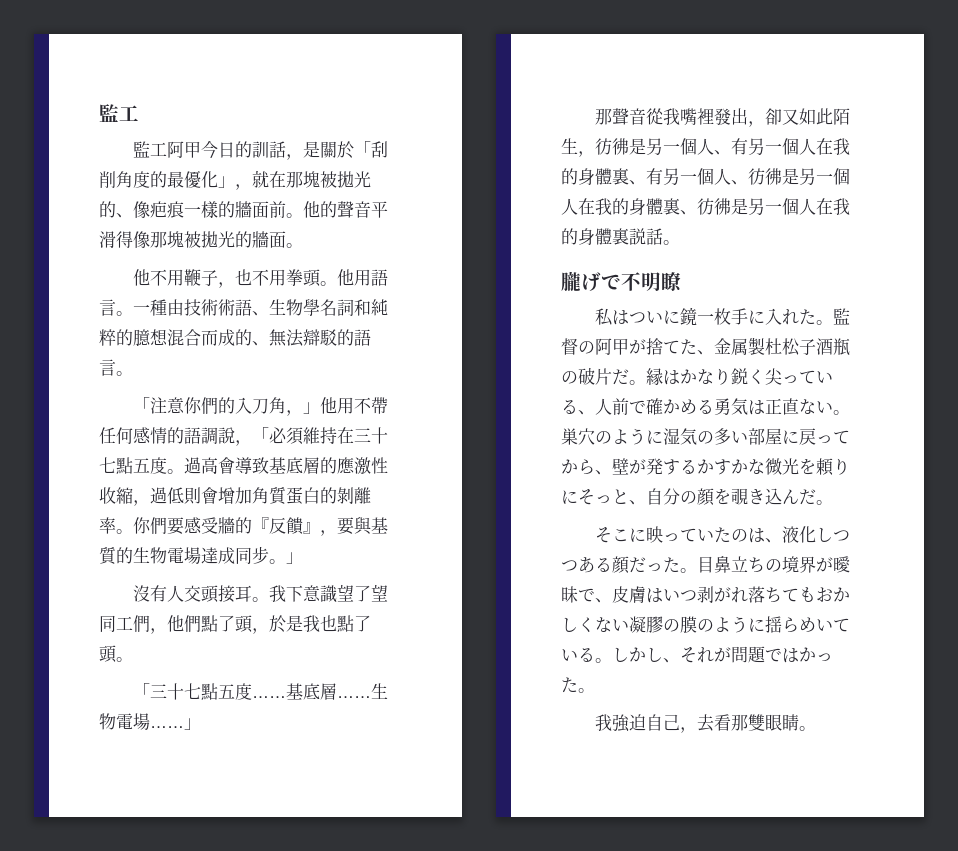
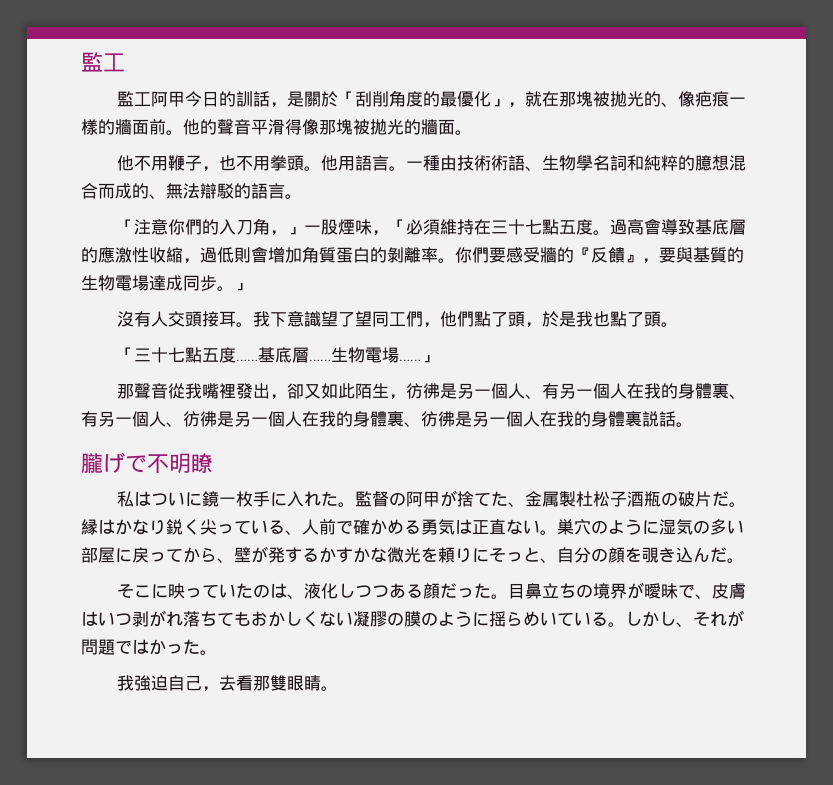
- 「注意你們的入刀角，」他用不帶任何感情的語調說，「必須維持在三十七點五度。
+ 「注意你們的入刀角，」一股煙味，「必須維持在三十七點五度。

